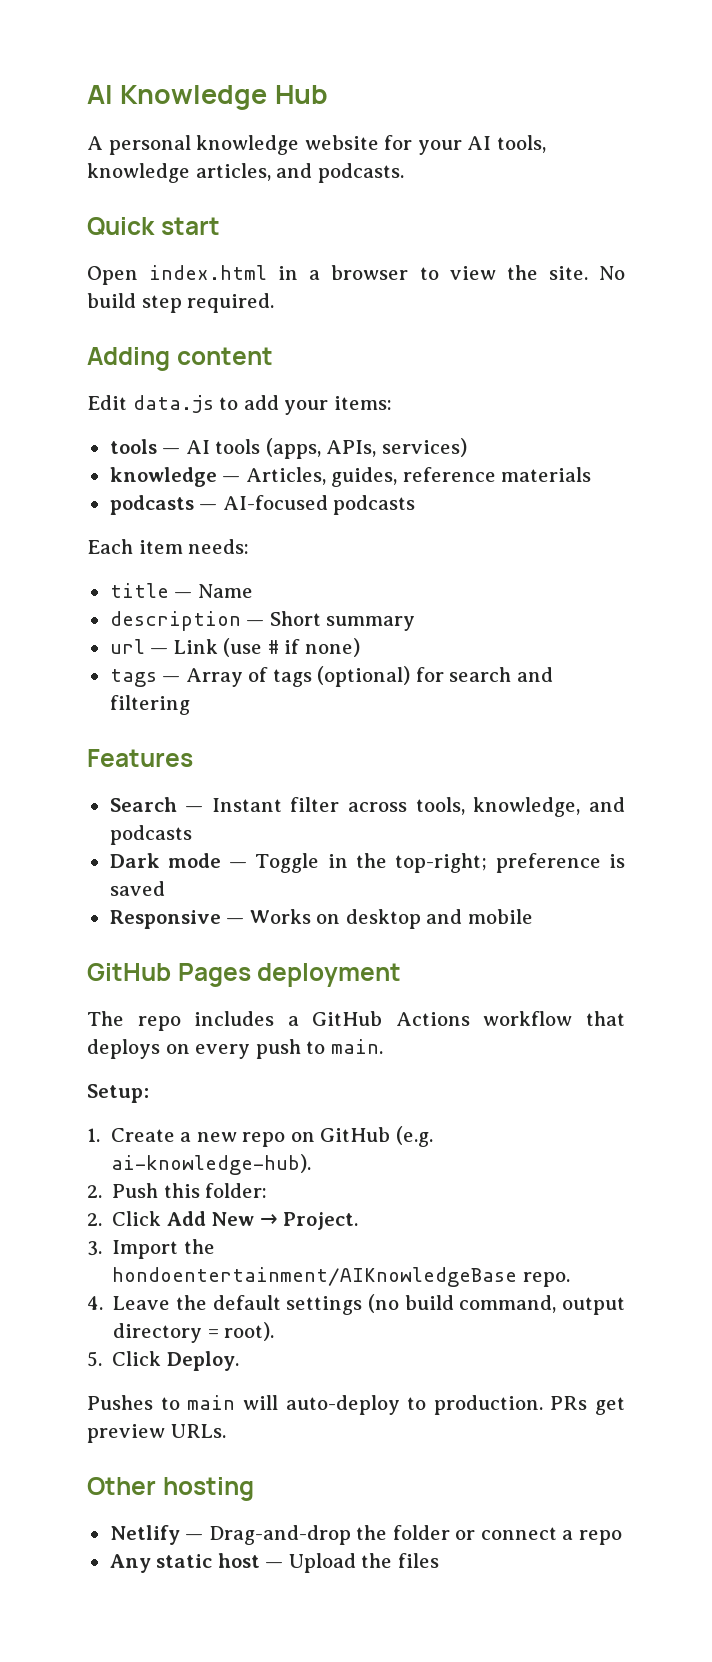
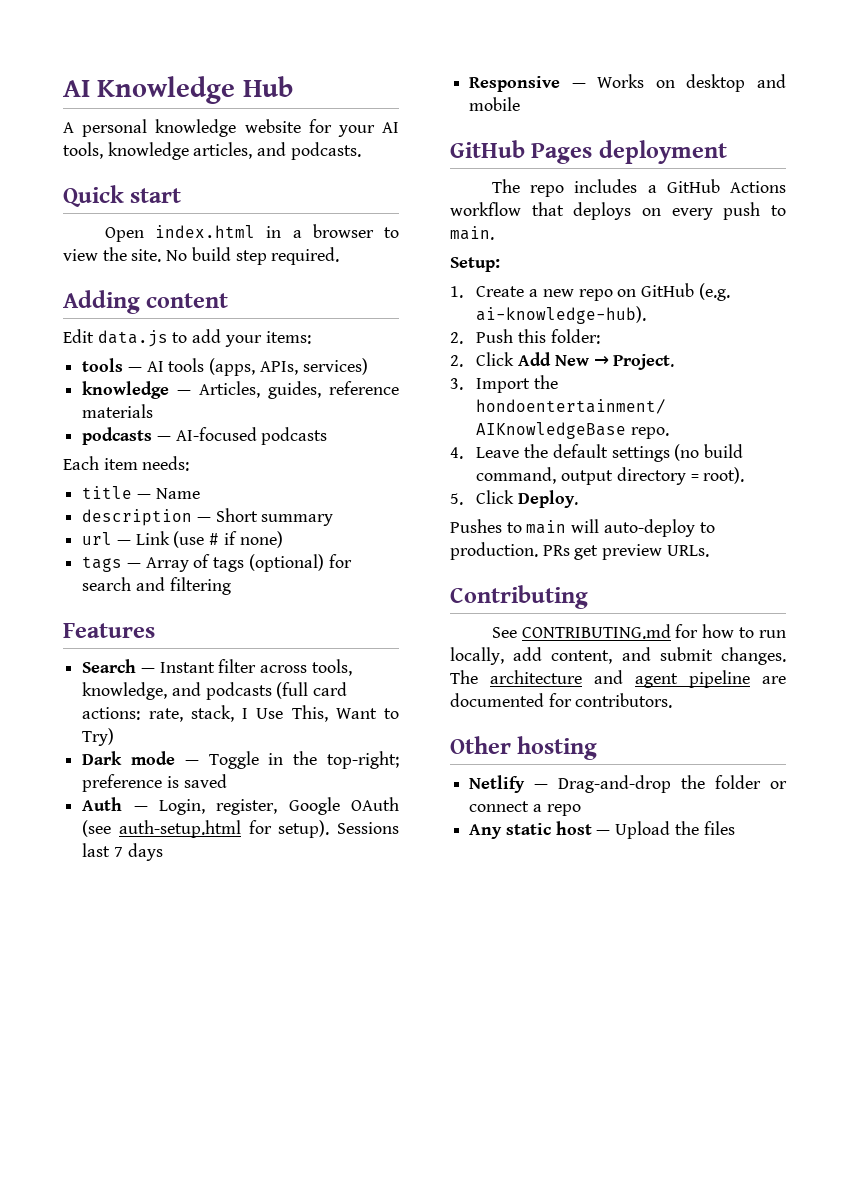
- Search — Instant filter across tools, knowledge, and podcasts
+ Search — Instant filter across tools, knowledge, and podcasts (full card actions: rate, stack, I Use This, Want to Try)
+ Auth — Login, register, Google OAuth (see auth-setup.html for setup). Sessions last 7 days
+ Contributing
+ See CONTRIBUTING.md for how to run locally, add content, and submit changes. The architecture and agent pipeline are documented for contributors.

